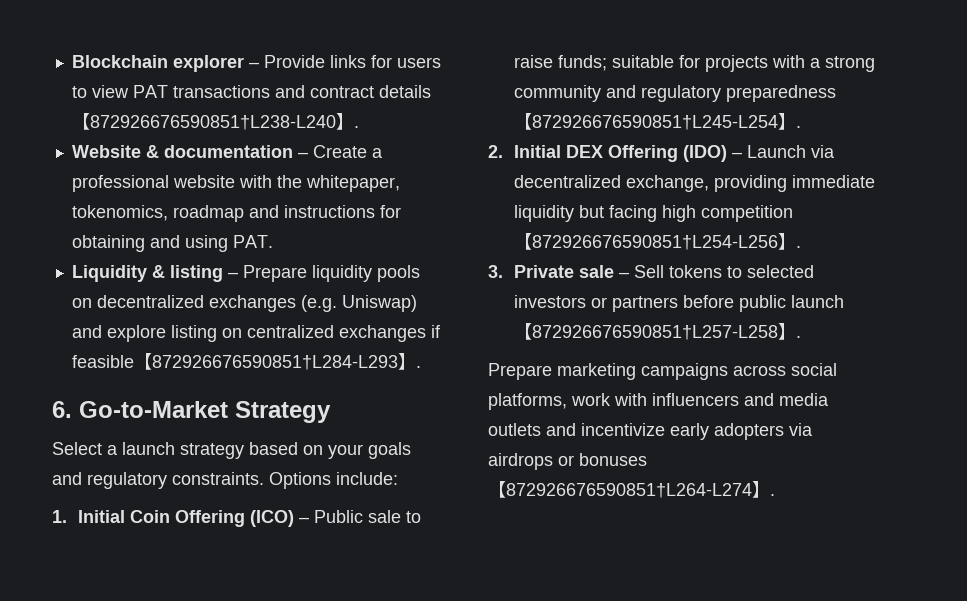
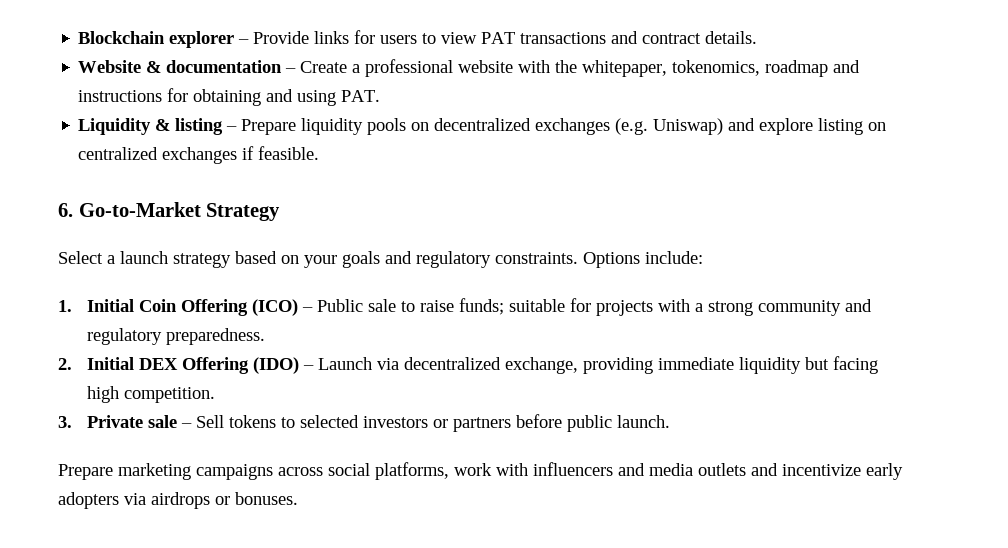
- Blockchain explorer – Provide links for users to view PAT transactions and contract details【872926676590851†L238-L240】.
+ Blockchain explorer – Provide links for users to view PAT transactions and contract details.
- Liquidity & listing – Prepare liquidity pools on decentralized exchanges (e.g. Uniswap) and explore listing on centralized exchanges if feasible【872926676590851†L284-L293】.
+ Liquidity & listing – Prepare liquidity pools on decentralized exchanges (e.g. Uniswap) and explore listing on centralized exchanges if feasible.
- 1. Initial Coin Offering (ICO) – Public sale to raise funds; suitable for projects with a strong community and regulatory preparedness【872926676590851†L245-L254】.
+ 1. Initial Coin Offering (ICO) – Public sale to raise funds; suitable for projects with a strong community and regulatory preparedness.
- 2. Initial DEX Offering (IDO) – Launch via decentralized exchange, providing immediate liquidity but facing high competition【872926676590851†L254-L256】.
+ 2. Initial DEX Offering (IDO) – Launch via decentralized exchange, providing immediate liquidity but facing high competition.
- 3. Private sale – Sell tokens to selected investors or partners before public launch【872926676590851†L257-L258】.
+ 3. Private sale – Sell tokens to selected investors or partners before public launch.
- Prepare marketing campaigns across social platforms, work with influencers and media outlets and incentivize early adopters via airdrops or bonuses【872926676590851†L264-L274】.
+ Prepare marketing campaigns across social platforms, work with influencers and media outlets and incentivize early adopters via airdrops or bonuses.

